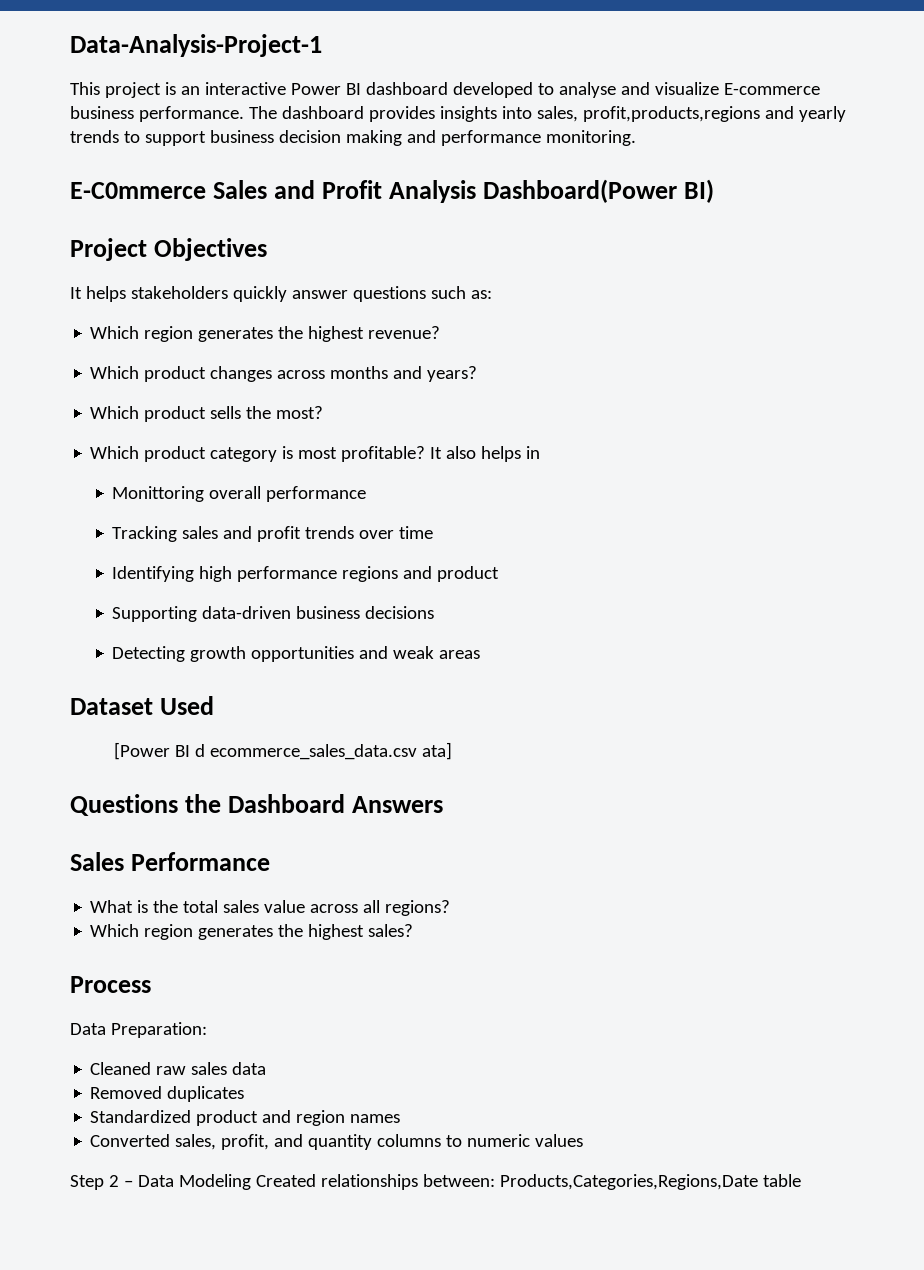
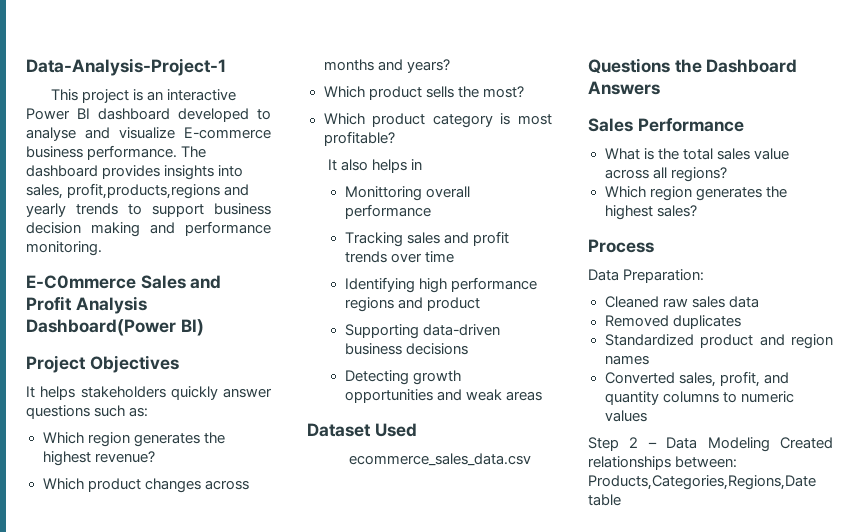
- Which product category is most profitable? It also helps in
+ Which product category is most profitable?
+ It also helps in
- [Power BI d ecommerce_sales_data.csv ata]
+ ecommerce_sales_data.csv

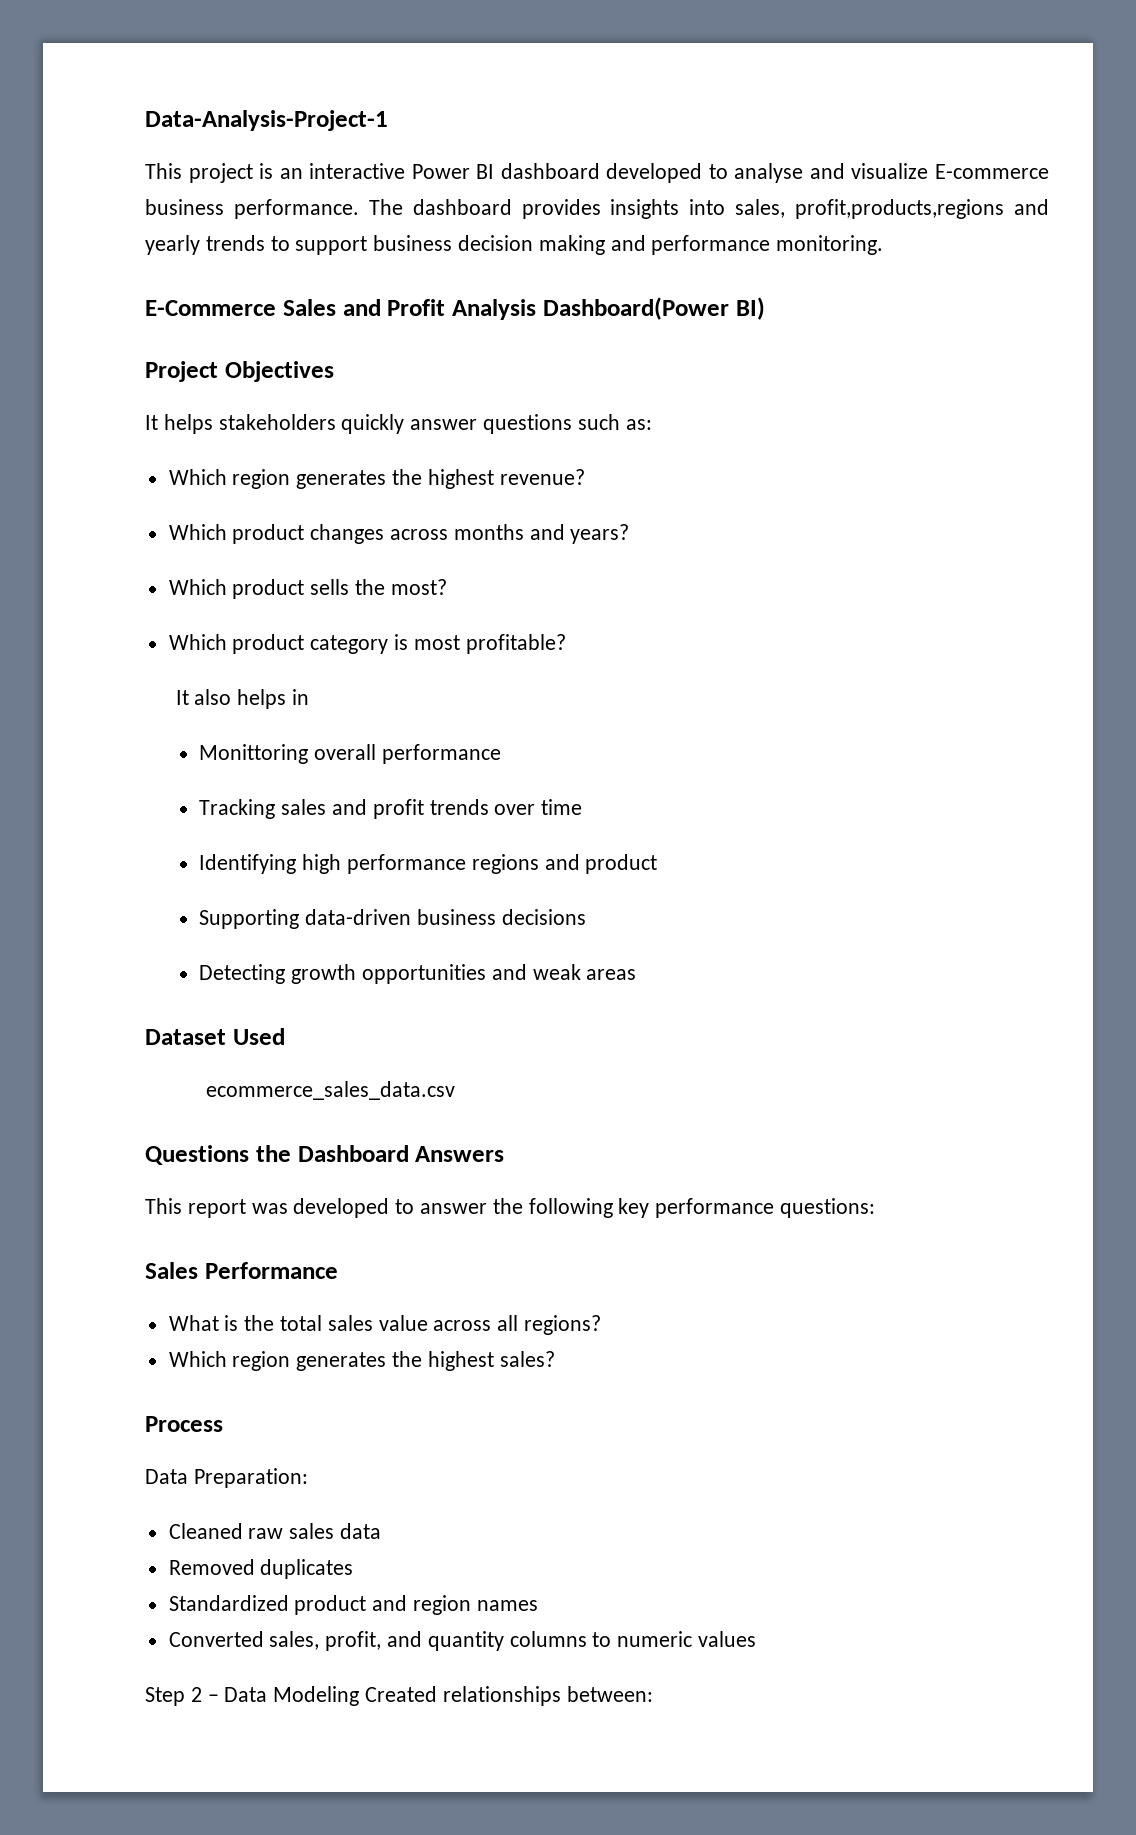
- E-C0mmerce Sales and Profit Analysis Dashboard(Power BI)
+ E-Commerce Sales and Profit Analysis Dashboard(Power BI)
+ This report was developed to answer the following key performance questions:
- Step 2 – Data Modeling Created relationships between: Products,Categories,Regions,Date table
+ Step 2 – Data Modeling Created relationships between:

